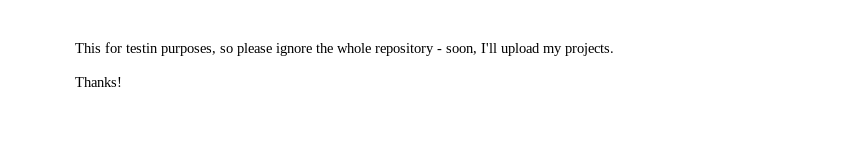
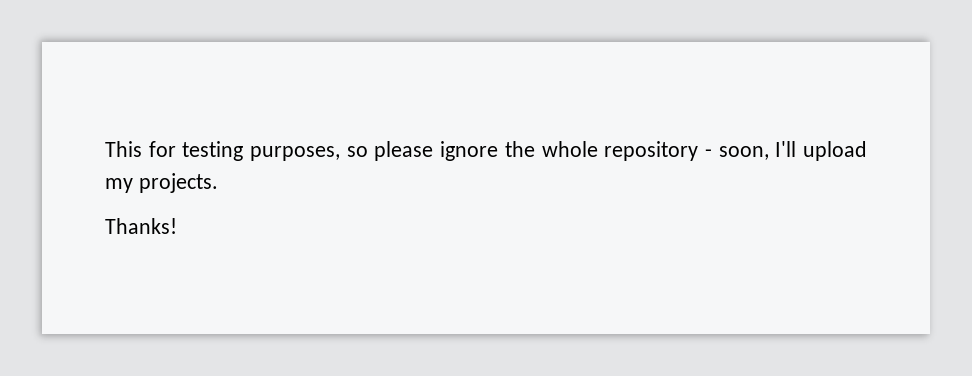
- This for testin purposes, so please ignore the whole repository - soon, I'll upload my projects.
+ This for testing purposes, so please ignore the whole repository - soon, I'll upload my projects.

